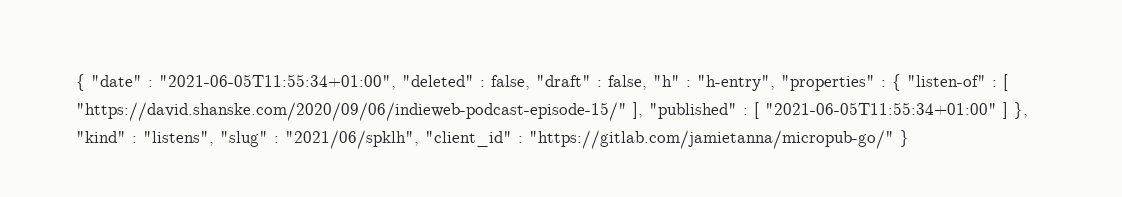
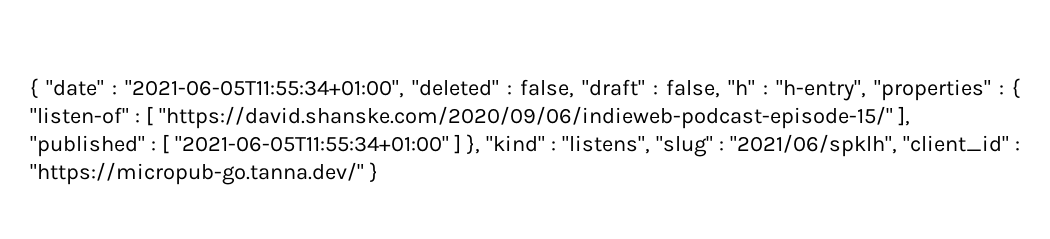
- { "date" : "2021-06-05T11:55:34+01:00", "deleted" : false, "draft" : false, "h" : "h-entry", "properties" : { "listen-of" : [ "https://david.shanske.com/2020/09/06/indieweb-podcast-episode-15/" ], "published" : [ "2021-06-05T11:55:34+01:00" ] }, "kind" : "listens", "slug" : "2021/06/spklh", "client_id" : "https://gitlab.com/jamietanna/micropub-go/" }
+ { "date" : "2021-06-05T11:55:34+01:00", "deleted" : false, "draft" : false, "h" : "h-entry", "properties" : { "listen-of" : [ "https://david.shanske.com/2020/09/06/indieweb-podcast-episode-15/" ], "published" : [ "2021-06-05T11:55:34+01:00" ] }, "kind" : "listens", "slug" : "2021/06/spklh", "client_id" : "https://micropub-go.tanna.dev/" }

